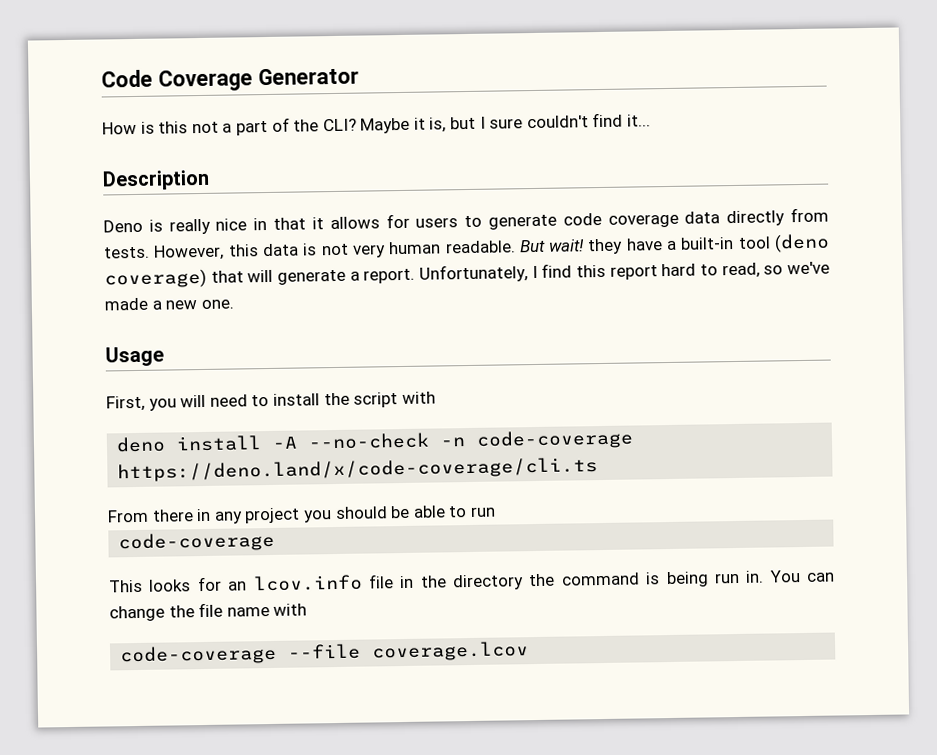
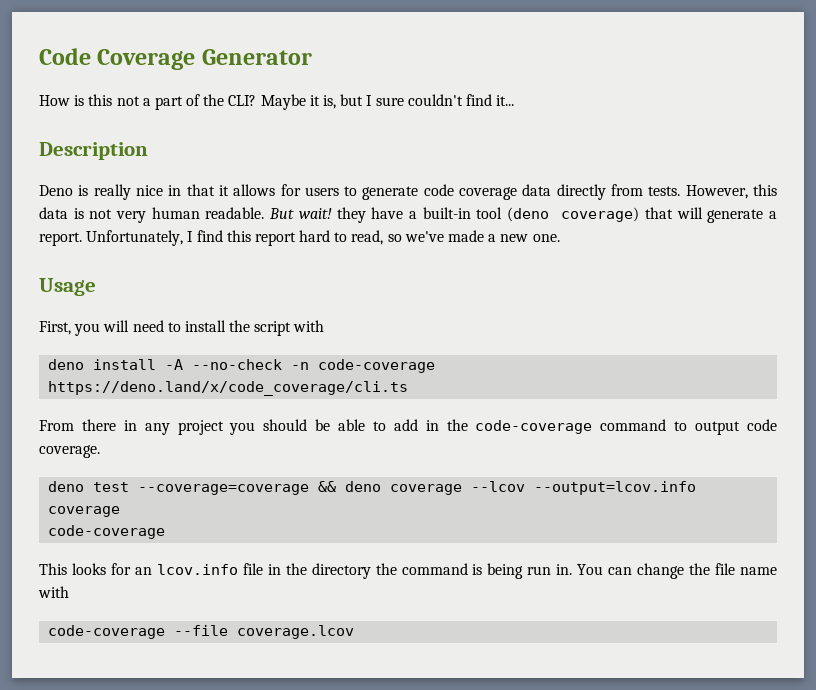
- deno install -A --no-check -n code-coverage https://deno.land/x/code-coverage/cli.ts
+ deno install -A --no-check -n code-coverage https://deno.land/x/code_coverage/cli.ts
- From there in any project you should be able to run
+ From there in any project you should be able to add in the code-coverage command to output code coverage.
+ deno test --coverage=coverage && deno coverage --lcov --output=lcov.info coverage

